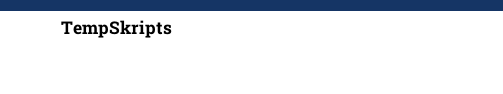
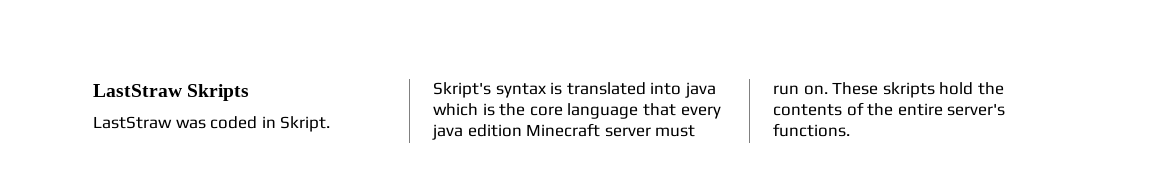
- TempSkripts
+ LastStraw Skripts
+ LastStraw was coded in Skript. Skript's syntax is translated into java which is the core language that every java edition Minecraft server must run on. These skripts hold the contents of the entire server's functions.

